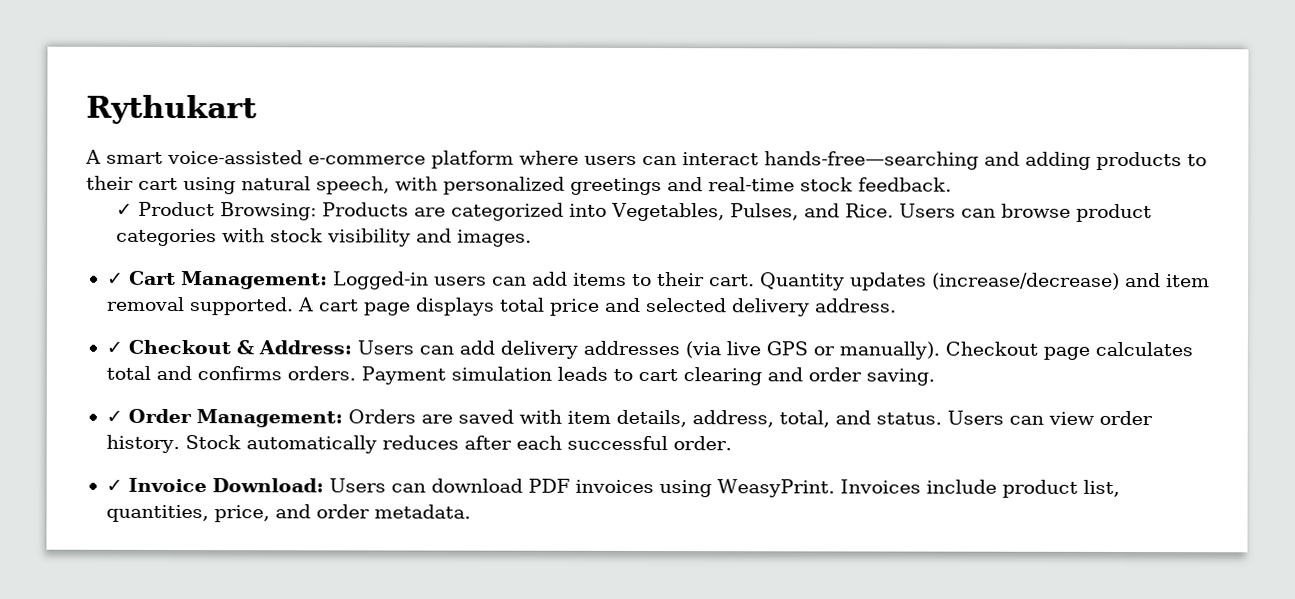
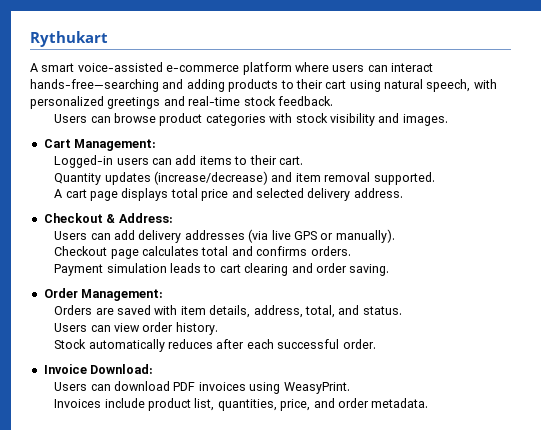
- ✓ Product Browsing: Products are categorized into Vegetables, Pulses, and Rice.
- ✓ Cart Management: Logged-in users can add items to their cart. Quantity updates (increase/decrease) and item removal supported. A cart page displays total price and selected delivery address.
+ Cart Management:
+ Logged-in users can add items to their cart.
+ Quantity updates (increase/decrease) and item removal supported.
+ A cart page displays total price and selected delivery address.
- ✓ Checkout & Address: Users can add delivery addresses (via live GPS or manually). Checkout page calculates total and confirms orders. Payment simulation leads to cart clearing and order saving.
+ Checkout & Address:
+ Users can add delivery addresses (via live GPS or manually).
+ Checkout page calculates total and confirms orders.
+ Payment simulation leads to cart clearing and order saving.
- ✓ Order Management: Orders are saved with item details, address, total, and status. Users can view order history. Stock automatically reduces after each successful order.
+ Order Management:
+ Orders are saved with item details, address, total, and status.
+ Users can view order history.
+ Stock automatically reduces after each successful order.
- ✓ Invoice Download: Users can download PDF invoices using WeasyPrint. Invoices include product list, quantities, price, and order metadata.
+ Invoice Download:
+ Users can download PDF invoices using WeasyPrint.
+ Invoices include product list, quantities, price, and order metadata.

